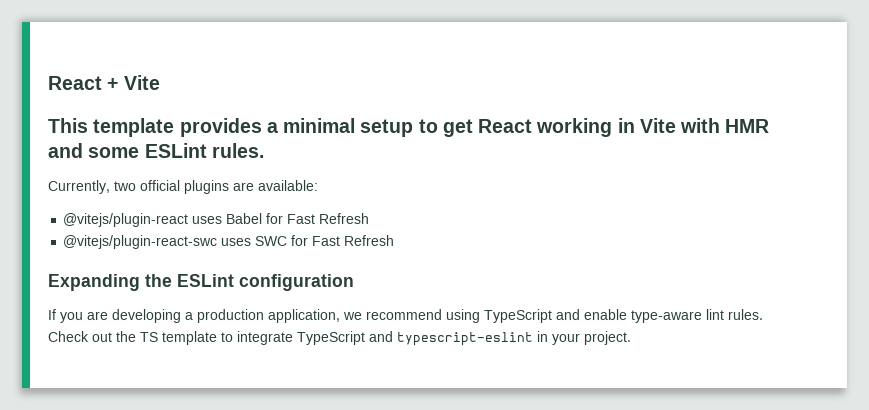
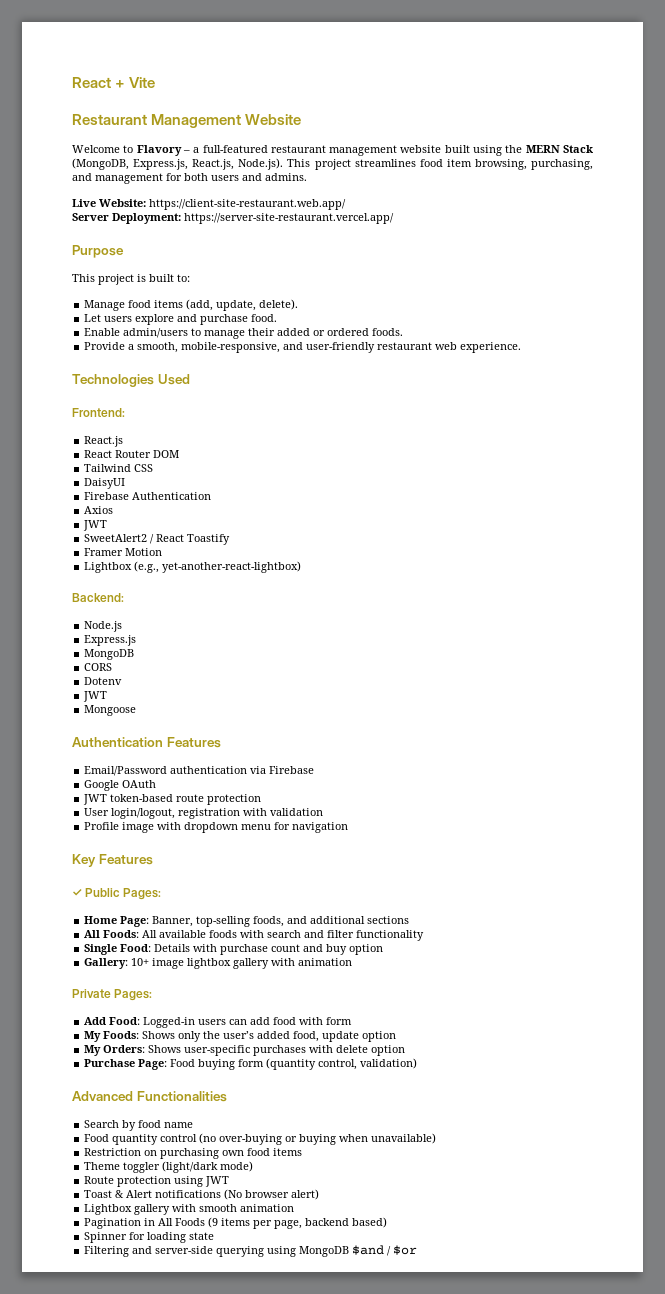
- This template provides a minimal setup to get React working in Vite with HMR and some ESLint rules.
- Currently, two official plugins are available:
- @vitejs/plugin-react uses Babel for Fast Refresh
- @vitejs/plugin-react-swc uses SWC for Fast Refresh
- Expanding the ESLint configuration
- If you are developing a production application, we recommend using TypeScript and enable type-aware lint rules. Check out the TS template to integrate TypeScript and typescript-eslint in your project.
+ Restaurant Management Website
+ Welcome to Flavory – a full-featured restaurant management website built using the MERN Stack (MongoDB, Express.js, React.js, Node.js). This project streamlines food item browsing, purchasing, and management for both users and admins.
+ Live Website: https://client-site-restaurant.web.app/
+ Server Deployment: https://server-site-restaurant.vercel.app/
+ Purpose
+ This project is built to:
+ Manage food items (add, update, delete).
+ Let users explore and purchase food.
+ Enable admin/users to manage their added or ordered foods.
+ Provide a smooth, mobile-responsive, and user-friendly restaurant web experience.
+ Technologies Used
+ Frontend:
+ React.js
+ React Router DOM
+ Tailwind CSS
+ DaisyUI
+ Firebase Authentication
+ Axios
+ JWT
+ SweetAlert2 / React Toastify
+ Framer Motion
+ Lightbox (e.g., yet-another-react-lightbox)
+ Backend:
+ Node.js
+ Express.js
+ MongoDB
+ CORS
+ Dotenv
+ JWT
+ Mongoose
+ Authentication Features
+ Email/Password authentication via Firebase
+ Google OAuth
+ JWT token-based route protection
+ User login/logout, registration with validation
+ Profile image with dropdown menu for navigation
+ Key Features
+ ✓ Public Pages:
+ Home Page: Banner, top-selling foods, and additional sections
+ All Foods: All available foods with search and filter functionality
+ Single Food: Details with purchase count and buy option
+ Gallery: 10+ image lightbox gallery with animation
+ Private Pages:
+ Add Food: Logged-in users can add food with form
+ My Foods: Shows only the user’s added food, update option
+ My Orders: Shows user-specific purchases with delete option
+ Purchase Page: Food buying form (quantity control, validation)
+ Advanced Functionalities
+ Search by food name
+ Food quantity control (no over-buying or buying when unavailable)
+ Restriction on purchasing own food items
+ Theme toggler (light/dark mode)
+ Route protection using JWT
+ Toast & Alert notifications (No browser alert)
+ Lightbox gallery with smooth animation
+ Pagination in All Foods (9 items per page, backend based)
+ Spinner for loading state
+ Filtering and server-side querying using MongoDB $and / $or

